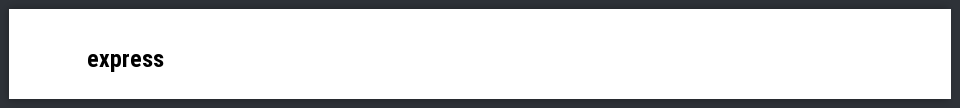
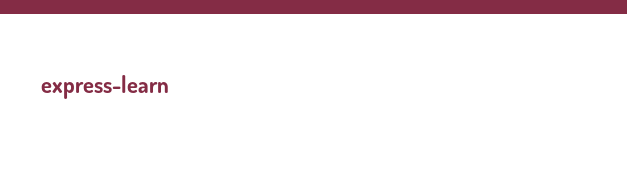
- express
+ express-learn

